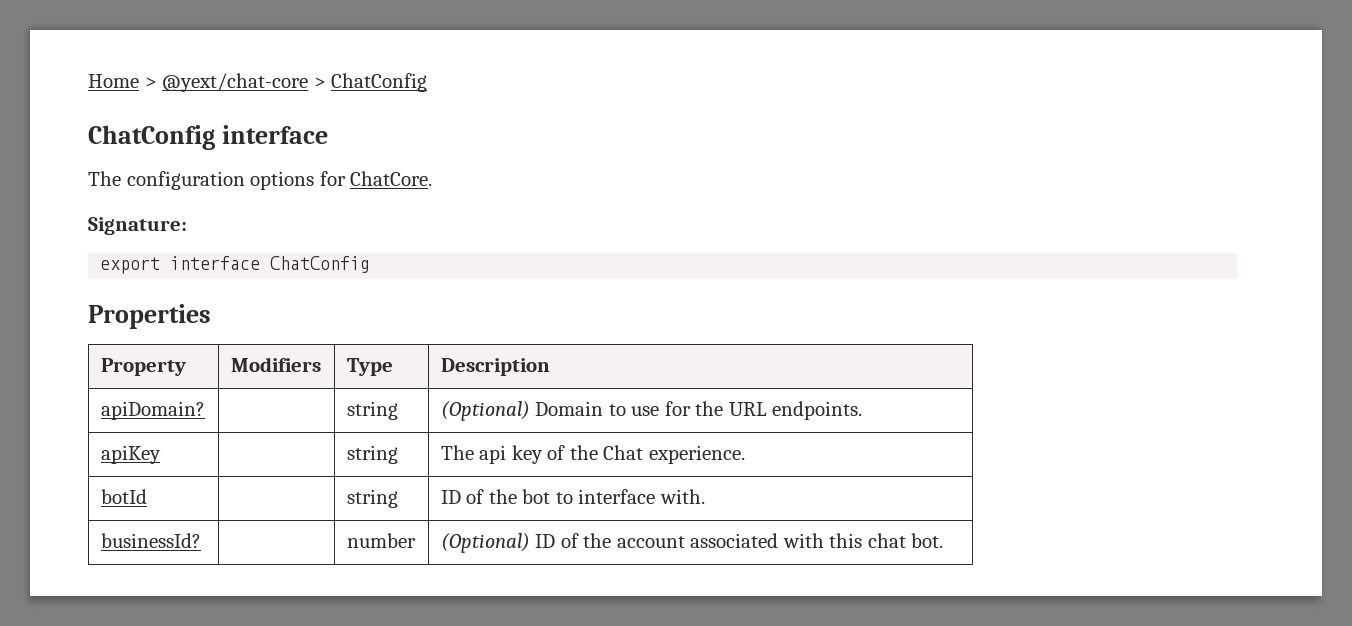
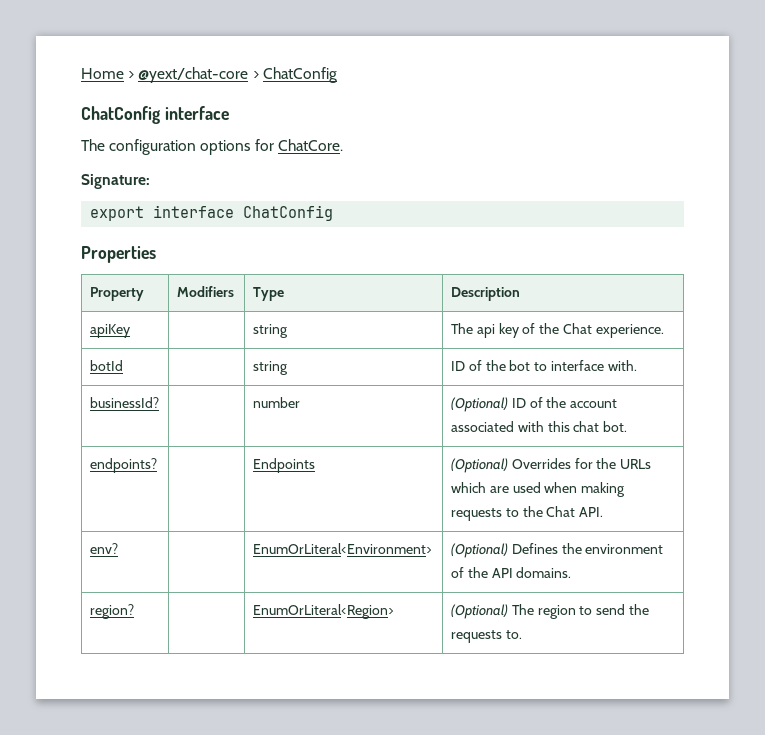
- apiDomain? | | string | (Optional) Domain to use for the URL endpoints.
+ endpoints? | | Endpoints | (Optional) Overrides for the URLs which are used when making requests to the Chat API.
+ env? | | EnumOrLiteral<Environment> | (Optional) Defines the environment of the API domains.
+ region? | | EnumOrLiteral<Region> | (Optional) The region to send the requests to.

